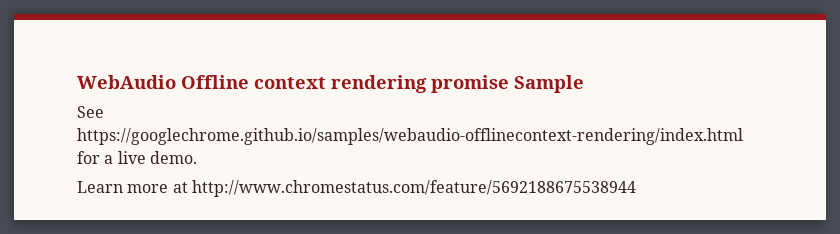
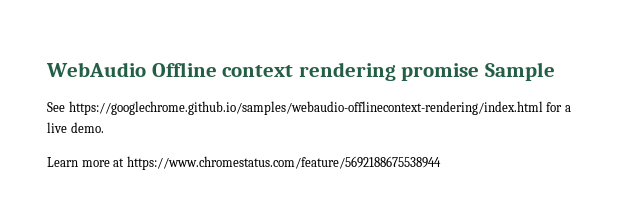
- Learn more at http://www.chromestatus.com/feature/5692188675538944
+ Learn more at https://www.chromestatus.com/feature/5692188675538944

